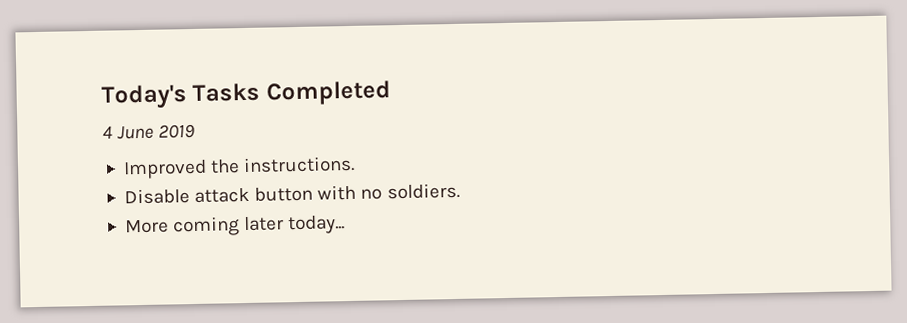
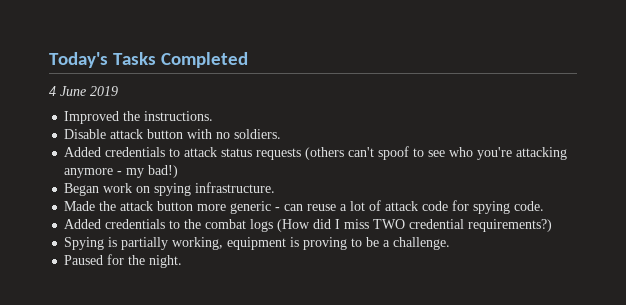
- More coming later today...
+ Added credentials to attack status requests (others can't spoof to see who you're attacking anymore - my bad!)
+ Began work on spying infrastructure.
+ Made the attack button more generic - can reuse a lot of attack code for spying code.
+ Added credentials to the combat logs (How did I miss TWO credential requirements?)
+ Spying is partially working, equipment is proving to be a challenge.
+ Paused for the night.

